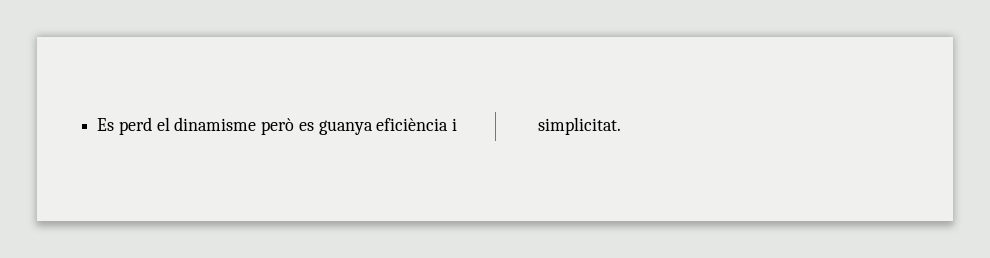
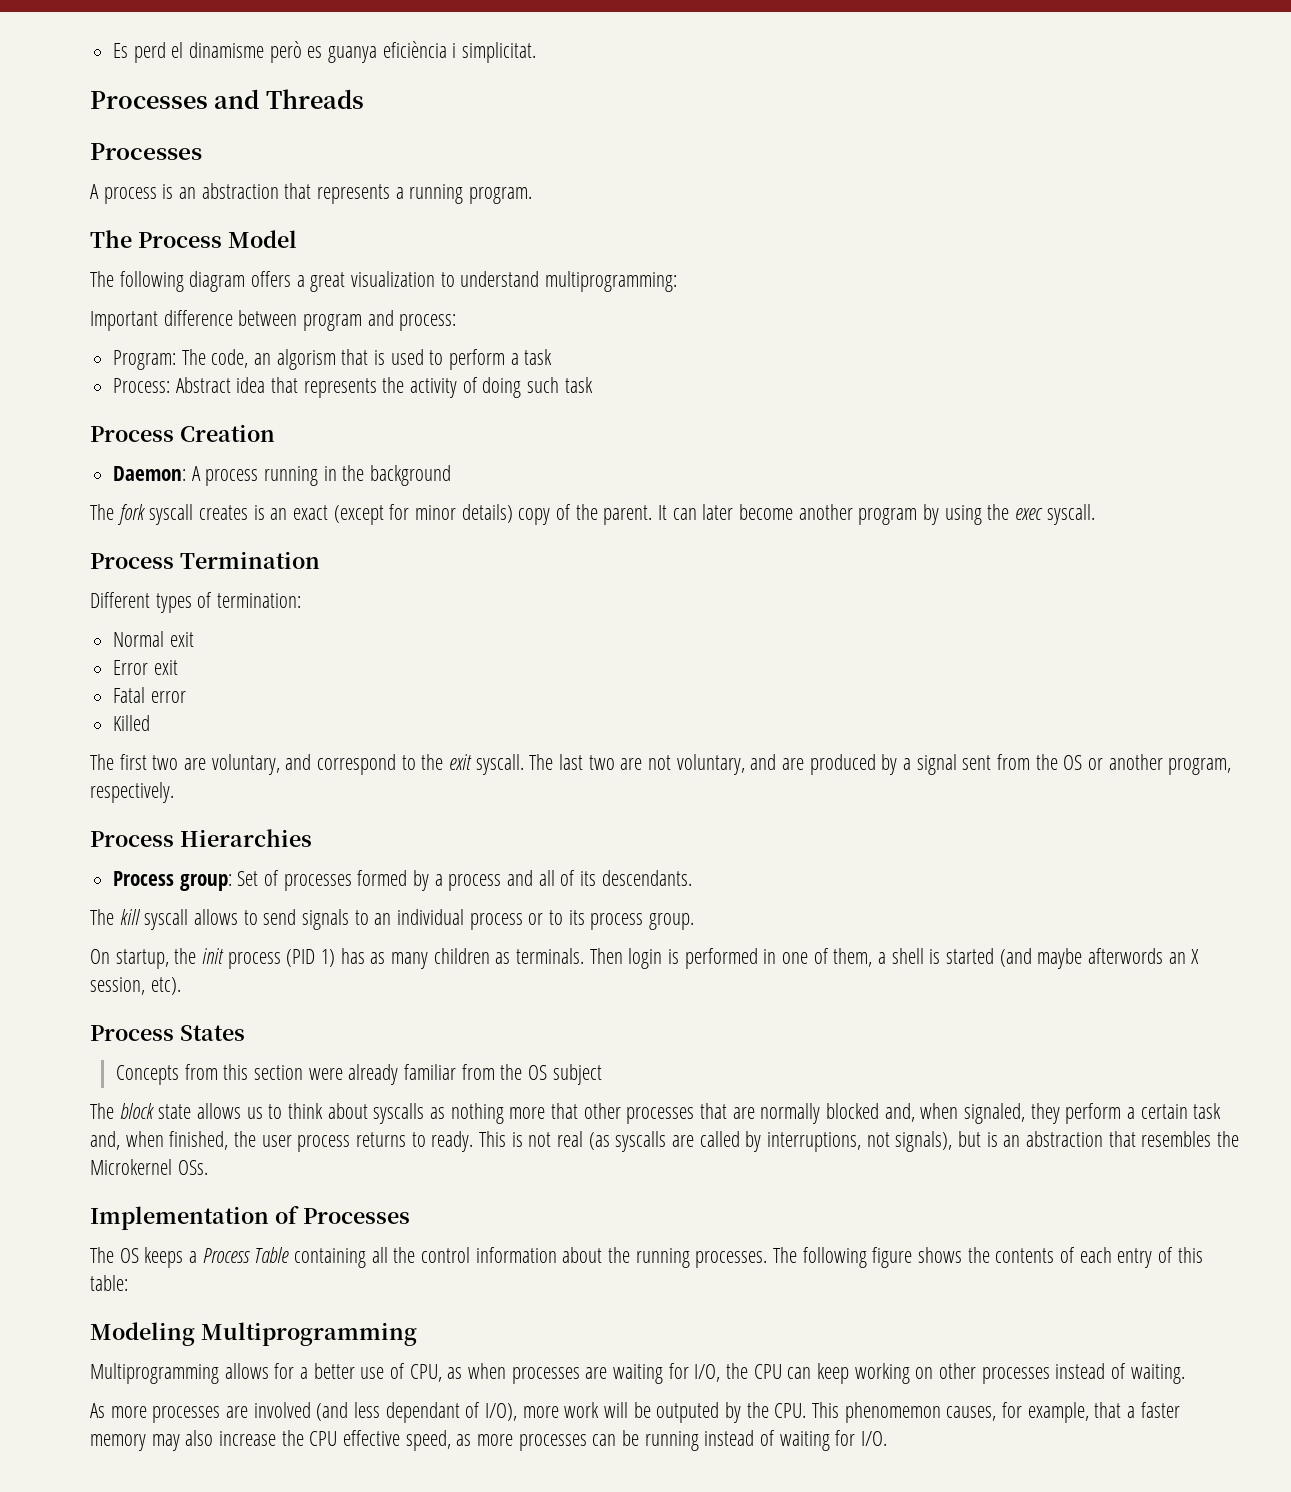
+ Processes and Threads
+ Processes
+ A process is an abstraction that represents a running program.
+ The Process Model
+ The following diagram offers a great visualization to understand multiprogramming:
+ Important difference between program and process:
+ Program: The code, an algorism that is used to perform a task
+ Process: Abstract idea that represents the activity of doing such task
+ Process Creation
+ Daemon: A process running in the background
+ The fork syscall creates is an exact (except for minor details) copy of the parent. It can later become another program by using the exec syscall.
+ Process Termination
+ Different types of termination:
+ Normal exit
+ Error exit
+ Fatal error
+ Killed
+ The first two are voluntary, and correspond to the exit syscall. The last two are not voluntary, and are produced by a signal sent from the OS or another program, respectively.
+ Process Hierarchies
+ Process group: Set of processes formed by a process and all of its descendants.
+ The kill syscall allows to send signals to an individual process or to its process group.
+ On startup, the init process (PID 1) has as many children as terminals. Then login is performed in one of them, a shell is started (and maybe afterwords an X session, etc).
+ Process States
+ Concepts from this section were already familiar from the OS subject
+ The block state allows us to think about syscalls as nothing more that other processes that are normally blocked and, when signaled, they perform a certain task and, when finished, the user process returns to ready. This is not real (as syscalls are called by interruptions, not signals), but is an abstraction that resembles the Microkernel OSs.
+ Implementation of Processes
+ The OS keeps a Process Table containing all the control information about the running processes. The following figure shows the contents of each entry of this table:
+ Modeling Multiprogramming
+ Multiprogramming allows for a better use of CPU, as when processes are waiting for I/O, the CPU can keep working on other processes instead of waiting.
+ As more processes are involved (and less dependant of I/O), more work will be outputed by the CPU. This phenomemon causes, for example, that a faster memory may also increase the CPU effective speed, as more processes can be running instead of waiting for I/O.

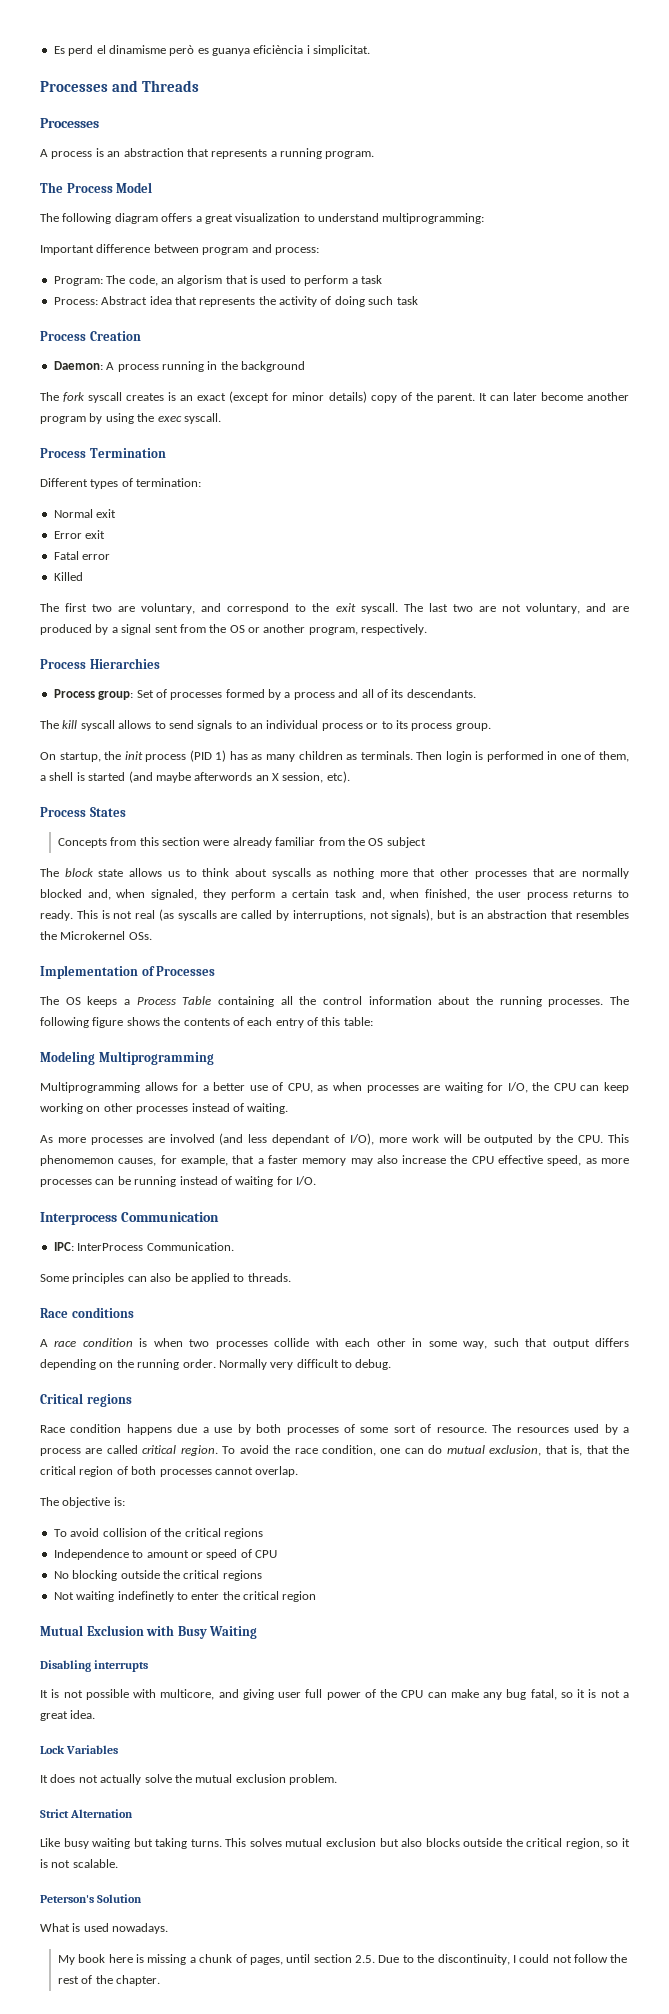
+ Interprocess Communication
+ IPC: InterProcess Communication.
+ Some principles can also be applied to threads.
+ Race conditions
+ A race condition is when two processes collide with each other in some way, such that output differs depending on the running order. Normally very difficult to debug.
+ Critical regions
+ Race condition happens due a use by both processes of some sort of resource. The resources used by a process are called critical region. To avoid the race condition, one can do mutual exclusion, that is, that the critical region of both processes cannot overlap.
+ The objective is:
+ To avoid collision of the critical regions
+ Independence to amount or speed of CPU
+ No blocking outside the critical regions
+ Not waiting indefinetly to enter the critical region
+ Mutual Exclusion with Busy Waiting
+ Disabling interrupts
+ It is not possible with multicore, and giving user full power of the CPU can make any bug fatal, so it is not a great idea.
+ Lock Variables
+ It does not actually solve the mutual exclusion problem.
+ Strict Alternation
+ Like busy waiting but taking turns. This solves mutual exclusion but also blocks outside the critical region, so it is not scalable.
+ Peterson's Solution
+ What is used nowadays.
+ My book here is missing a chunk of pages, until section 2.5. Due to the discontinuity, I could not follow the rest of the chapter.

